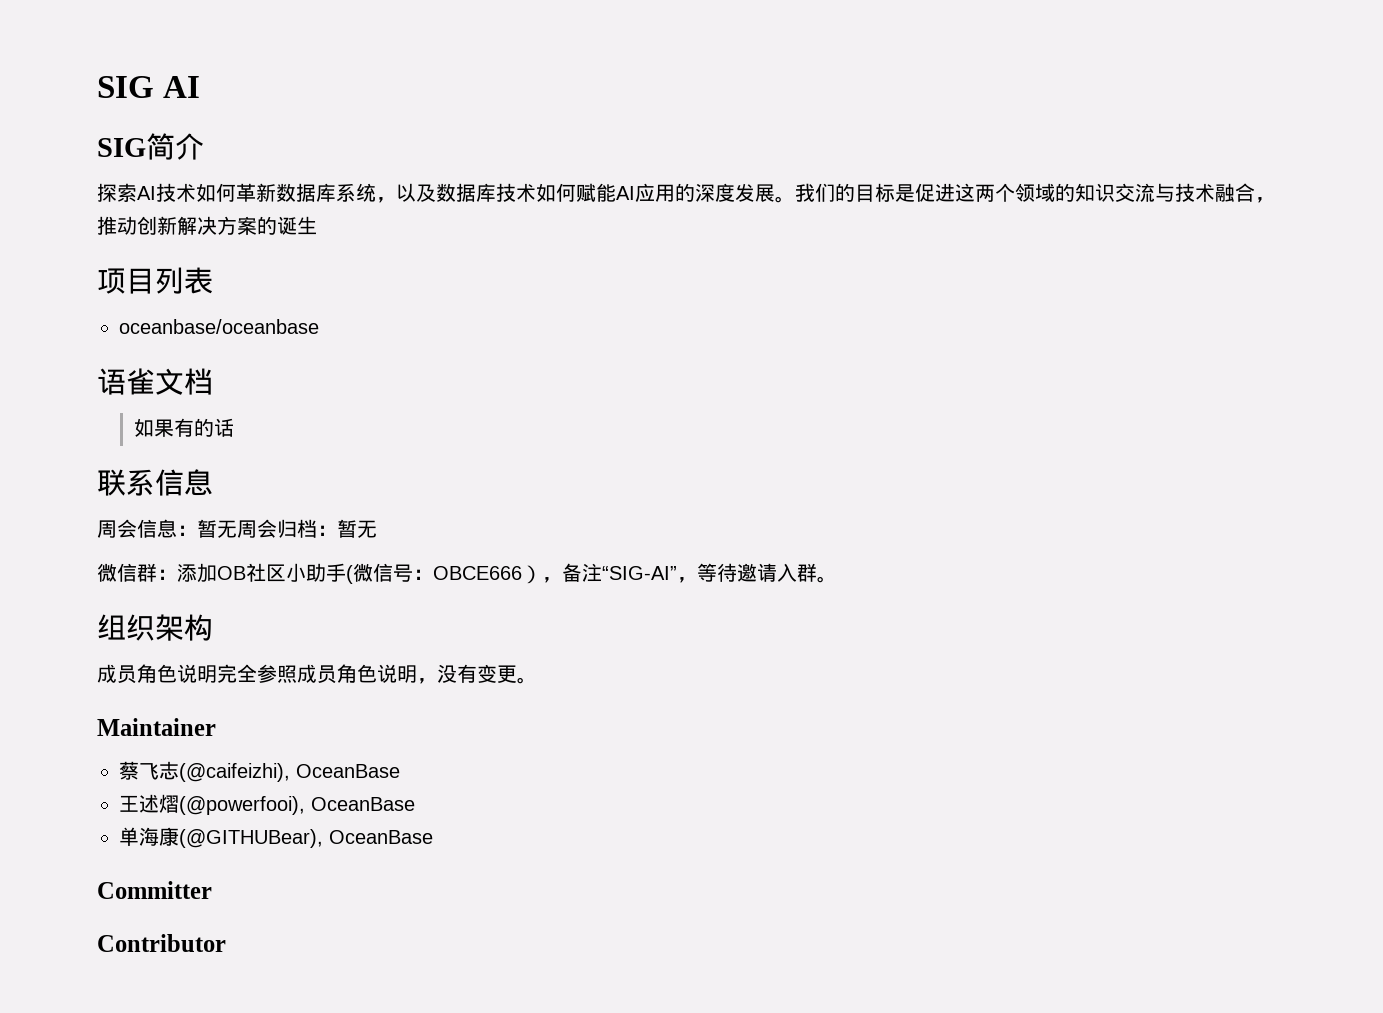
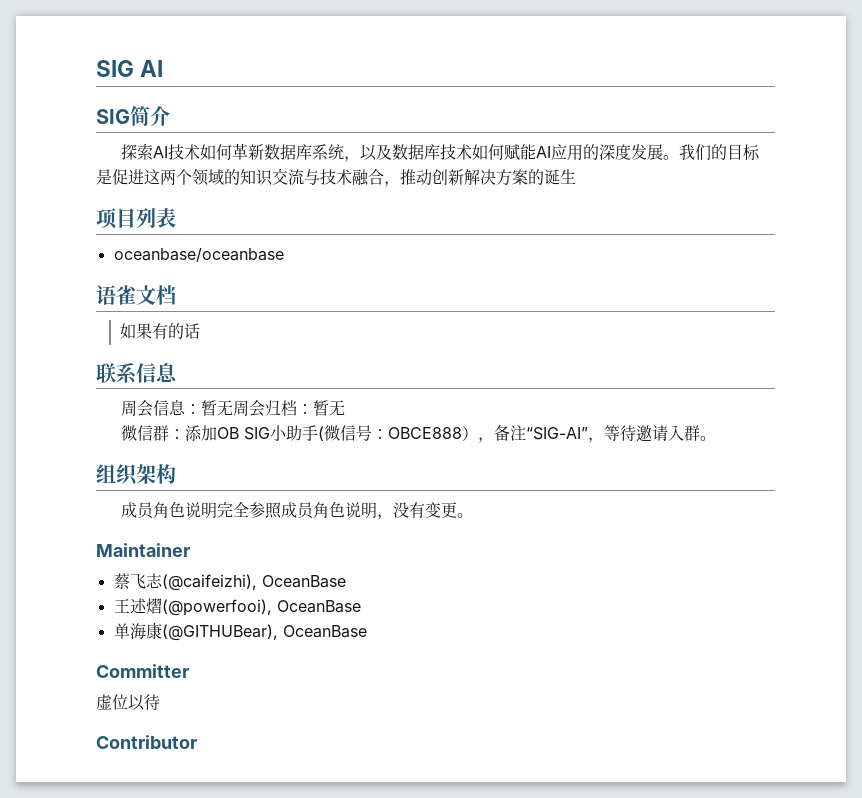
- 微信群：添加OB社区小助手(微信号：OBCE666），备注“SIG-AI”，等待邀请入群。
+ 微信群：添加OB SIG小助手(微信号：OBCE888），备注“SIG-AI”，等待邀请入群。
+ 虚位以待

